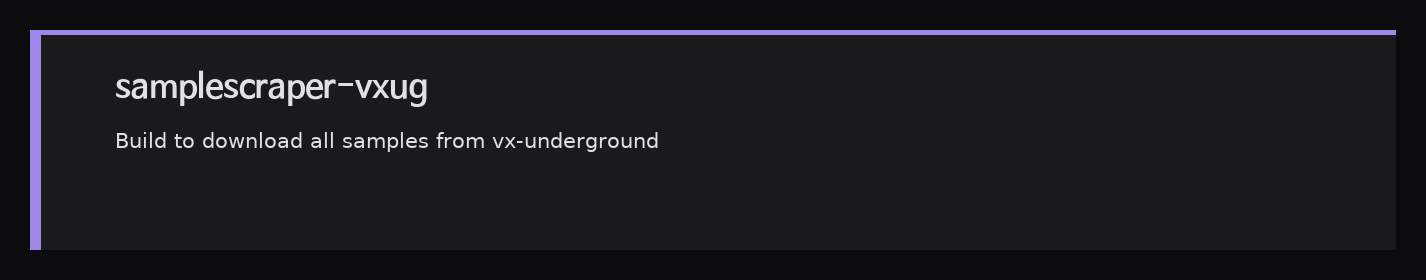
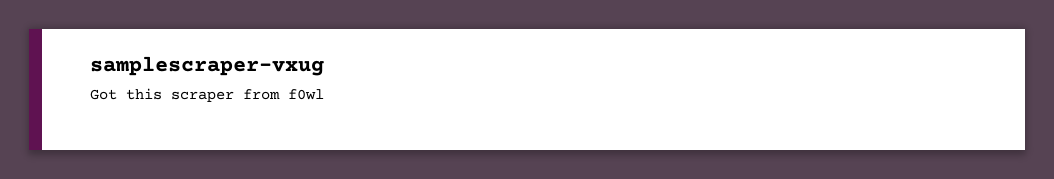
- Build to download all samples from vx-underground
+ Got this scraper from f0wl

